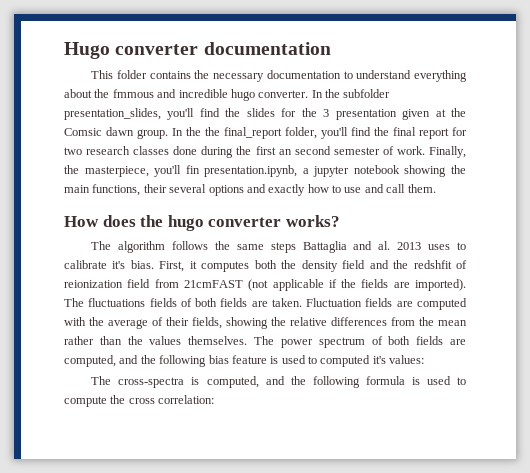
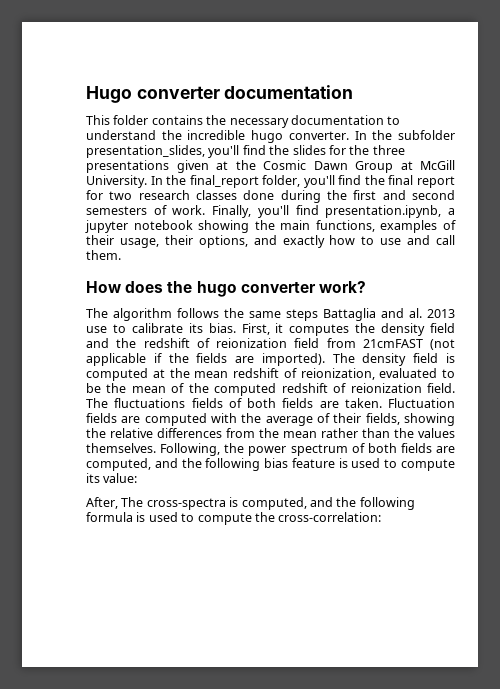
- This folder contains the necessary documentation to understand everything about the fmmous and incredible hugo converter.
+ This folder contains the necessary documentation to understand the incredible hugo converter.
- In the subfolder presentation_slides, you'll find the slides for the 3 presentation given at the Comsic dawn group. In the the final_report folder, you'll find the final report for two research classes done during the first an second semester of work. Finally, the masterpiece, you'll fin presentation.ipynb, a jupyter notebook showing the main functions, their several options and exactly how to use and call them.
+ In the subfolder presentation_slides, you'll find the slides for the three presentations given at the Cosmic Dawn Group at McGill University. In the final_report folder, you'll find the final report for two research classes done during the first and second semesters of work. Finally, you'll find presentation.ipynb, a jupyter notebook showing the main functions, examples of their usage, their options, and exactly how to use and call them.
- How does the hugo converter works?
+ How does the hugo converter work?
- The algorithm follows the same steps Battaglia and al. 2013 uses to calibrate it's bias.
+ The algorithm follows the same steps Battaglia and al. 2013 use to calibrate its bias.
- First, it computes both the density field and the redshfit of reionization field from 21cmFAST (not applicable if the fields are imported).
+ First, it computes the density field and the redshift of reionization field from 21cmFAST (not applicable if the fields are imported).
- The fluctuations fields of both fields are taken.
+ The density field is computed at the mean redshift of reionization, evaluated to be the mean of the computed redshift of reionization field. The fluctuations fields of both fields are taken.
- The power spectrum of both fields are computed, and the following bias feature is used to computed it's values:
- The cross-spectra is computed, and the following formula is used to compute the cross correlation:
+ Following, the power spectrum of both fields are computed, and the following bias feature is used to compute its value:
+ After, The cross-spectra is computed, and the following formula is used to compute the cross-correlation:

